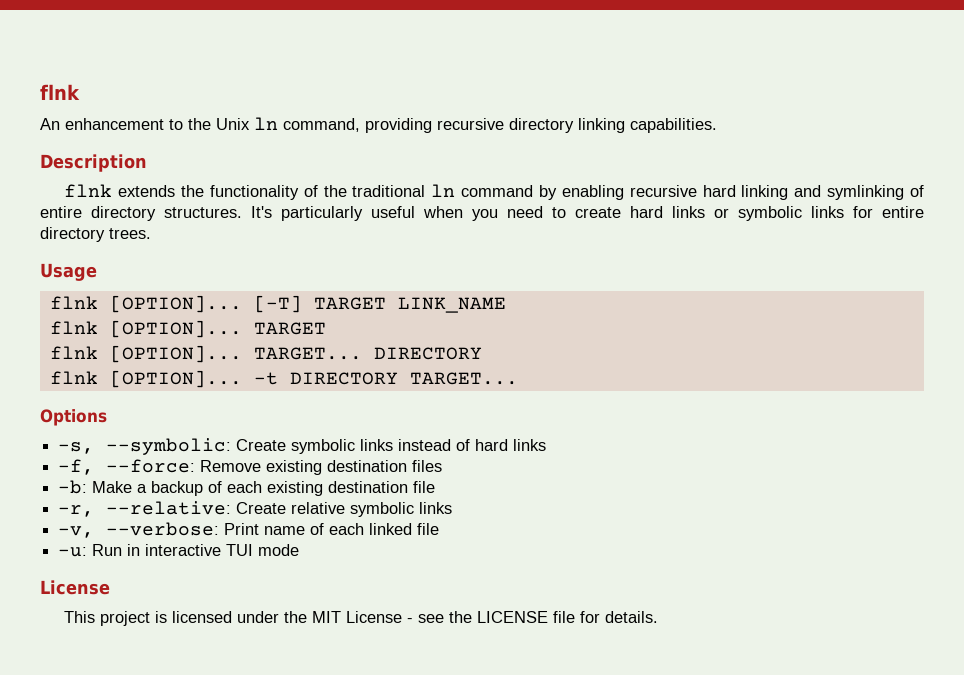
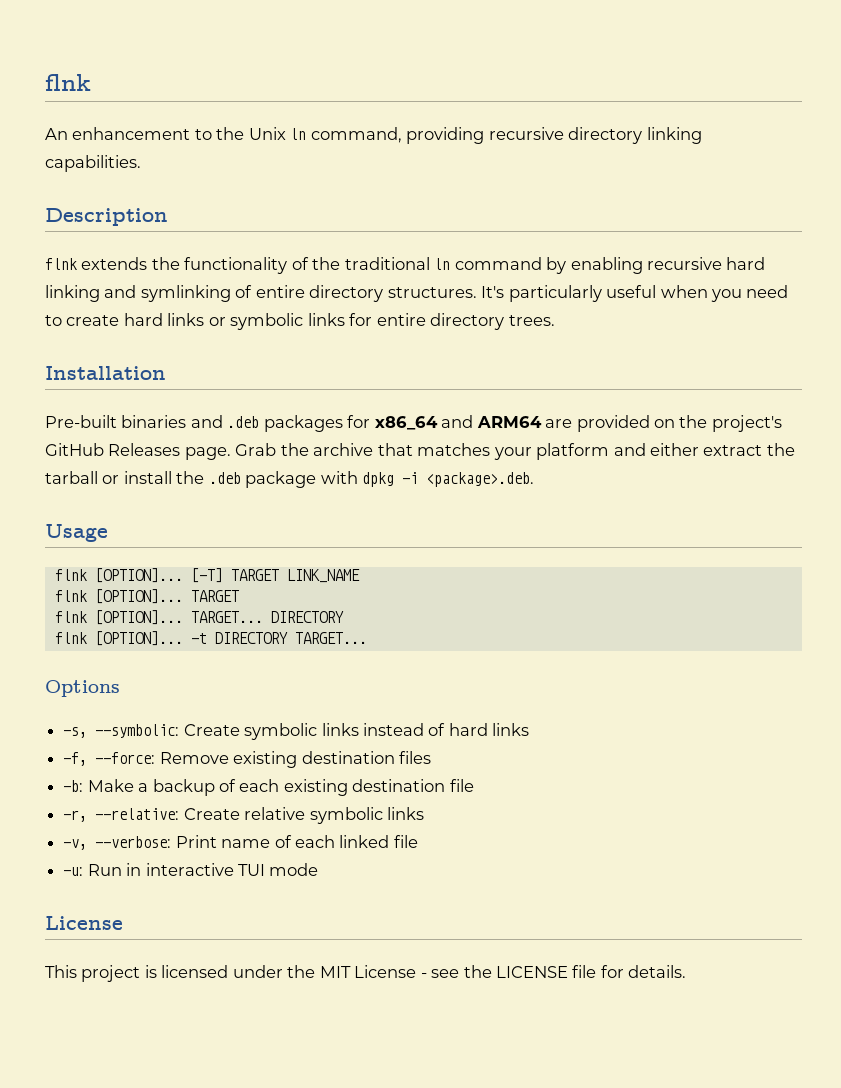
+ Installation
+ Pre-built binaries and .deb packages for x86_64 and ARM64 are provided on the project's GitHub Releases page. Grab the archive that matches your platform and either extract the tarball or install the .deb package with dpkg -i <package>.deb.

